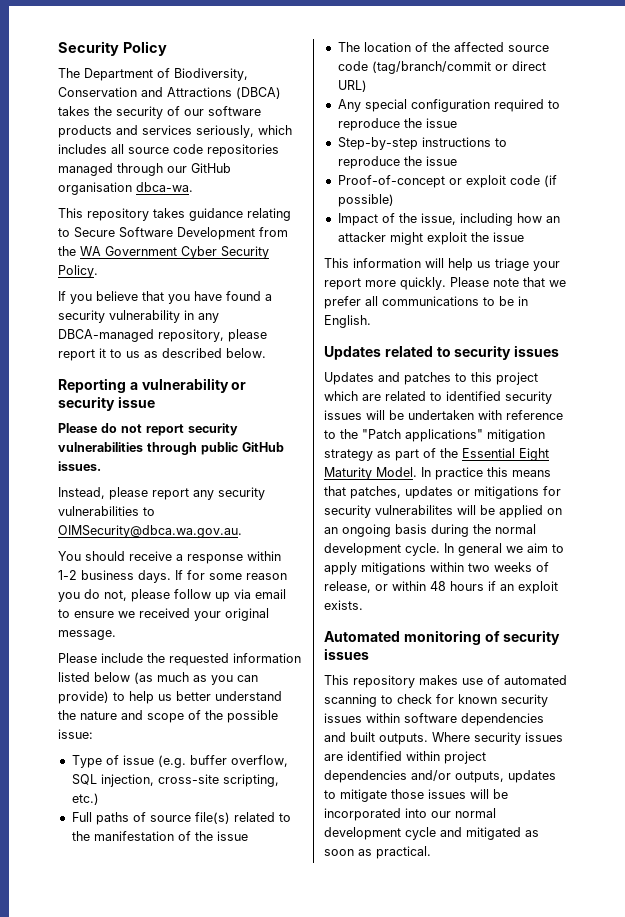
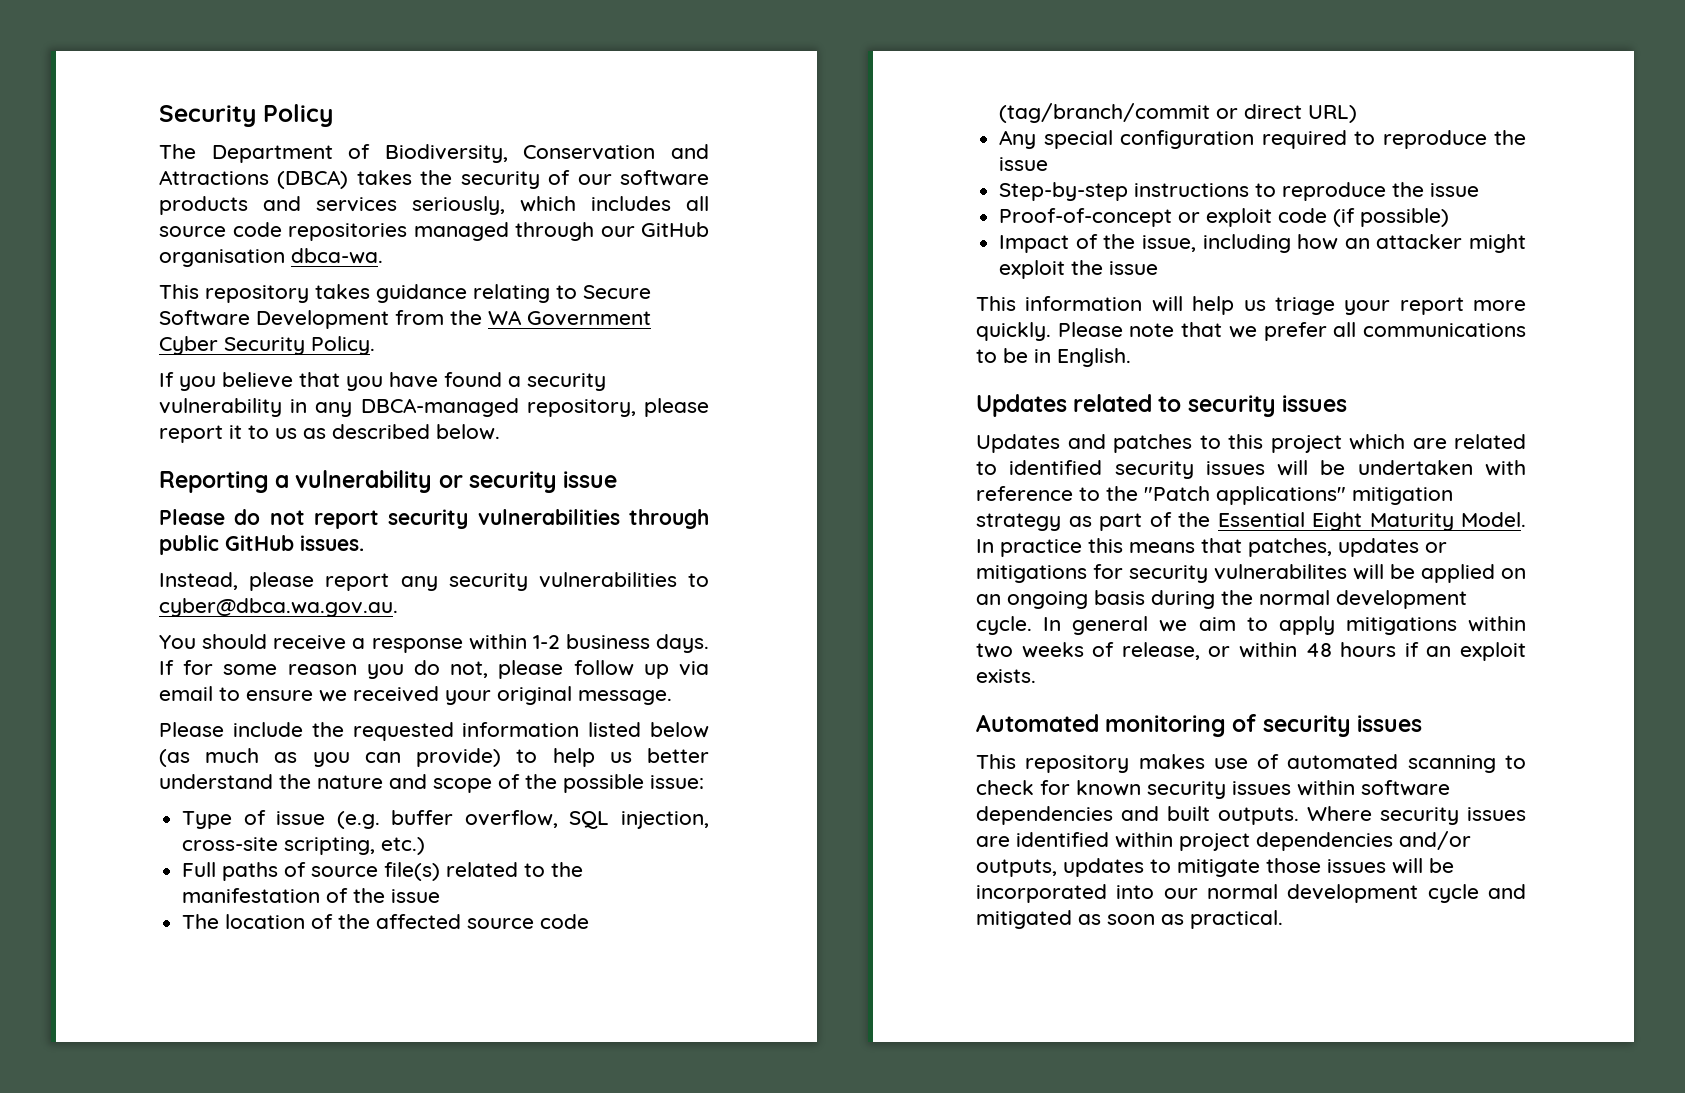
- Instead, please report any security vulnerabilities to OIMSecurity@dbca.wa.gov.au.
+ Instead, please report any security vulnerabilities to cyber@dbca.wa.gov.au.

